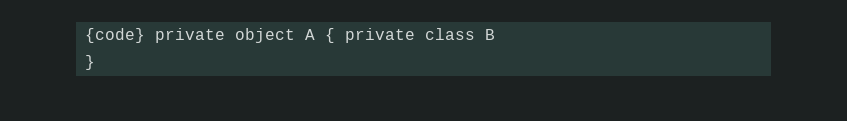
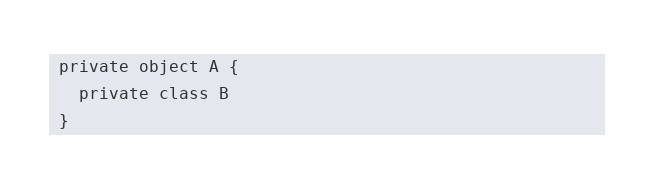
- {code} private object A { private class B
+ private object A {
+ private class B

